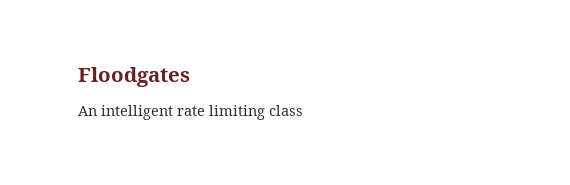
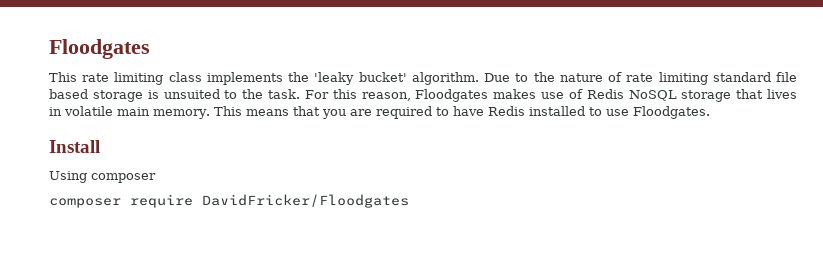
- An intelligent rate limiting class
+ This rate limiting class implements the 'leaky bucket' algorithm. Due to the nature of rate limiting standard file based storage is unsuited to the task. For this reason, Floodgates makes use of Redis NoSQL storage that lives in volatile main memory. This means that you are required to have Redis installed to use Floodgates.
+ Install
+ Using composer
+ composer require DavidFricker/Floodgates

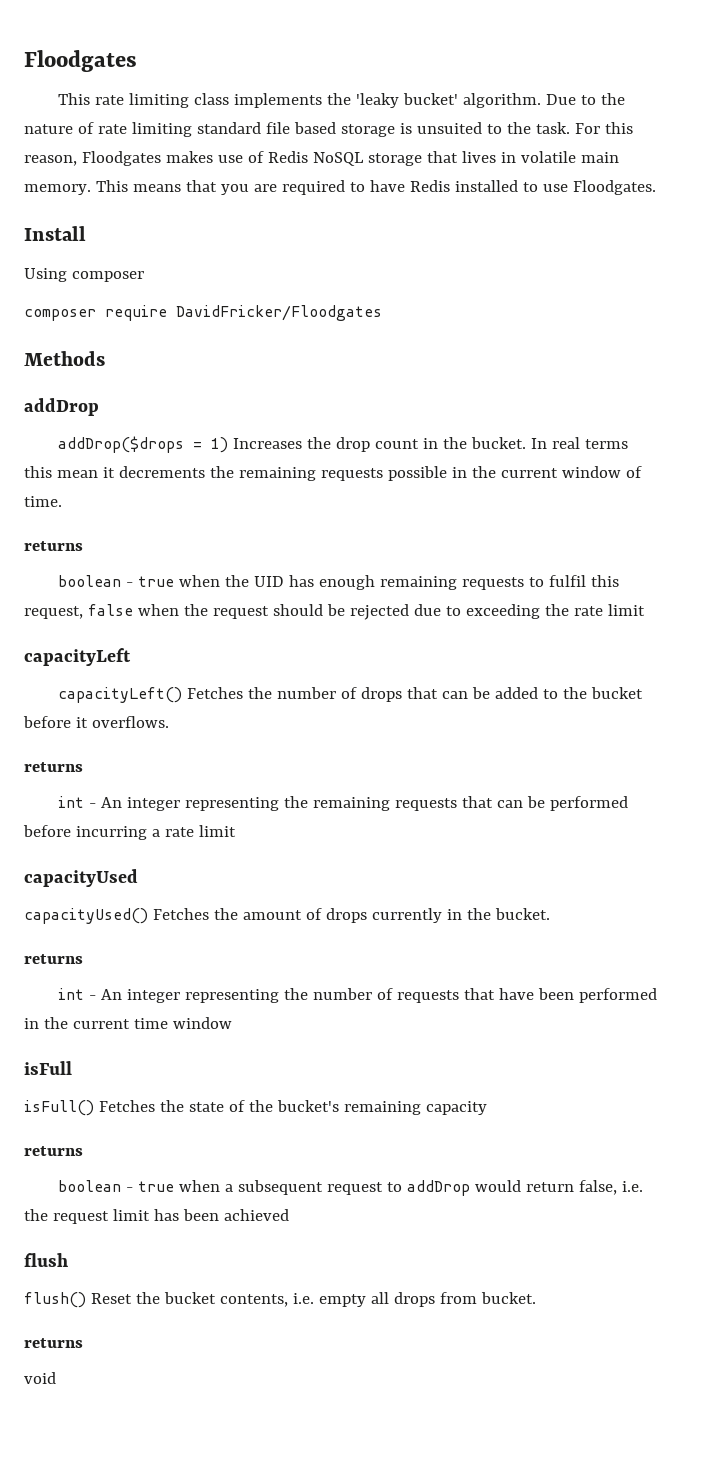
+ Methods
+ addDrop
+ addDrop($drops = 1) Increases the drop count in the bucket. In real terms this mean it decrements the remaining requests possible in the current window of time.
+ returns
+ boolean - true when the UID has enough remaining requests to fulfil this request, false when the request should be rejected due to exceeding the rate limit
+ capacityLeft
+ capacityLeft() Fetches the number of drops that can be added to the bucket before it overflows.
+ returns
+ int - An integer representing the remaining requests that can be performed before incurring a rate limit
+ capacityUsed
+ capacityUsed() Fetches the amount of drops currently in the bucket.
+ returns
+ int - An integer representing the number of requests that have been performed in the current time window
+ isFull
+ isFull() Fetches the state of the bucket's remaining capacity
+ returns
+ boolean - true when a subsequent request to addDrop would return false, i.e. the request limit has been achieved
+ flush
+ flush() Reset the bucket contents, i.e. empty all drops from bucket.
+ returns
+ void

